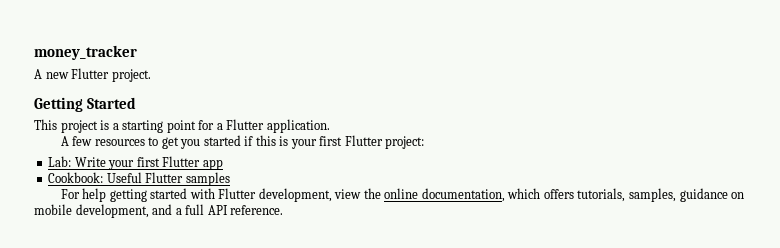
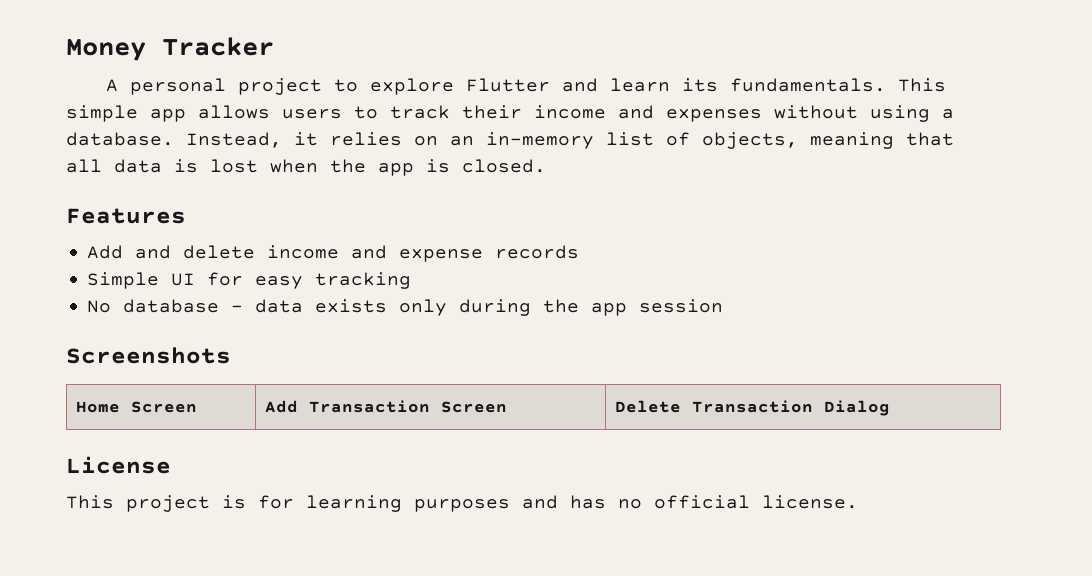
- money_tracker
- A new Flutter project.
- Getting Started
- This project is a starting point for a Flutter application.
- A few resources to get you started if this is your first Flutter project:
- Lab: Write your first Flutter app
- Cookbook: Useful Flutter samples
- For help getting started with Flutter development, view the online documentation, which offers tutorials, samples, guidance on mobile development, and a full API reference.
+ Money Tracker
+ A personal project to explore Flutter and learn its fundamentals. This simple app allows users to track their income and expenses without using a database. Instead, it relies on an in-memory list of objects, meaning that all data is lost when the app is closed.
+ Features
+ Add and delete income and expense records
+ Simple UI for easy tracking
+ No database – data exists only during the app session
+ Screenshots
+ Home Screen | Add Transaction Screen | Delete Transaction Dialog
+ License
+ This project is for learning purposes and has no official license.

